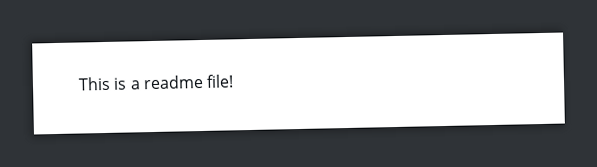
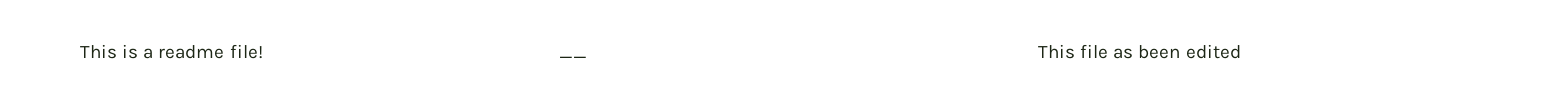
+ __
+ This file as been edited

